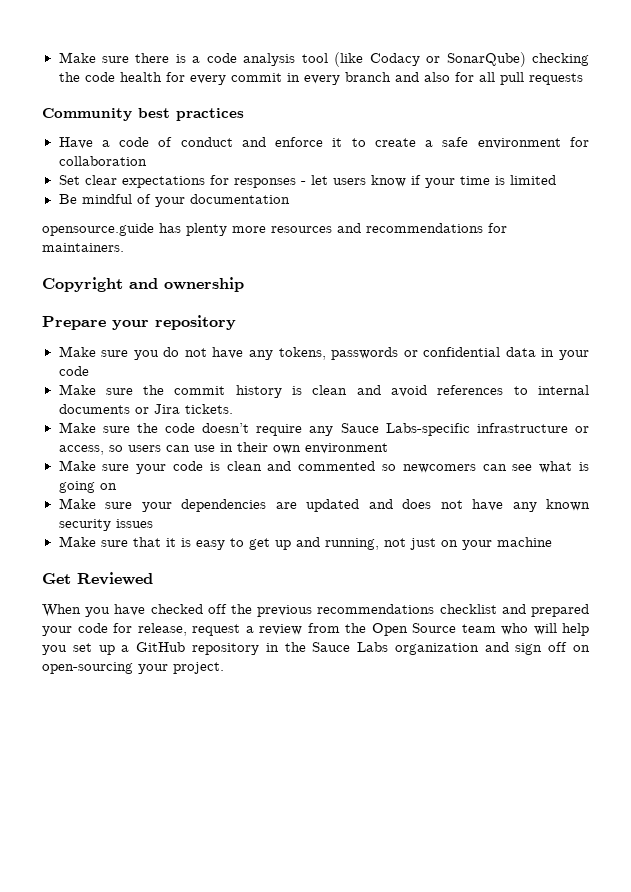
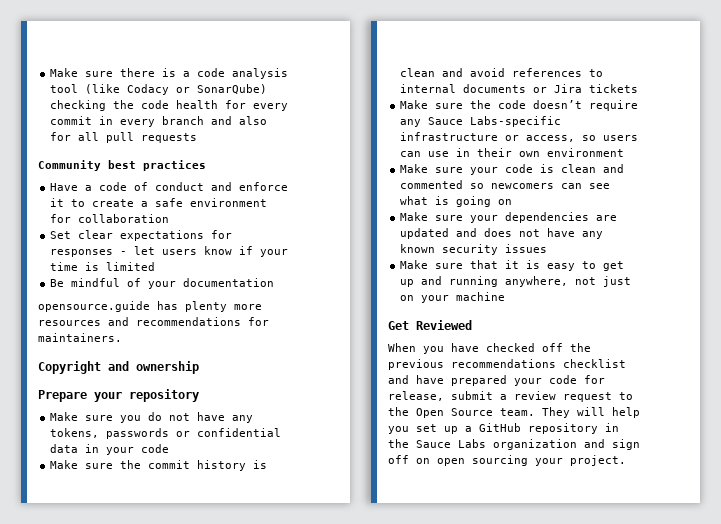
- Make sure the commit history is clean and avoid references to internal documents or Jira tickets.
+ Make sure the commit history is clean and avoid references to internal documents or Jira tickets
- Make sure that it is easy to get up and running, not just on your machine
+ Make sure that it is easy to get up and running anywhere, not just on your machine
- When you have checked off the previous recommendations checklist and prepared your code for release, request a review from the Open Source team who will help you set up a GitHub repository in the Sauce Labs organization and sign off on open-sourcing your project.
+ When you have checked off the previous recommendations checklist and have prepared your code for release, submit a review request to the Open Source team. They will help you set up a GitHub repository in the Sauce Labs organization and sign off on open sourcing your project.

